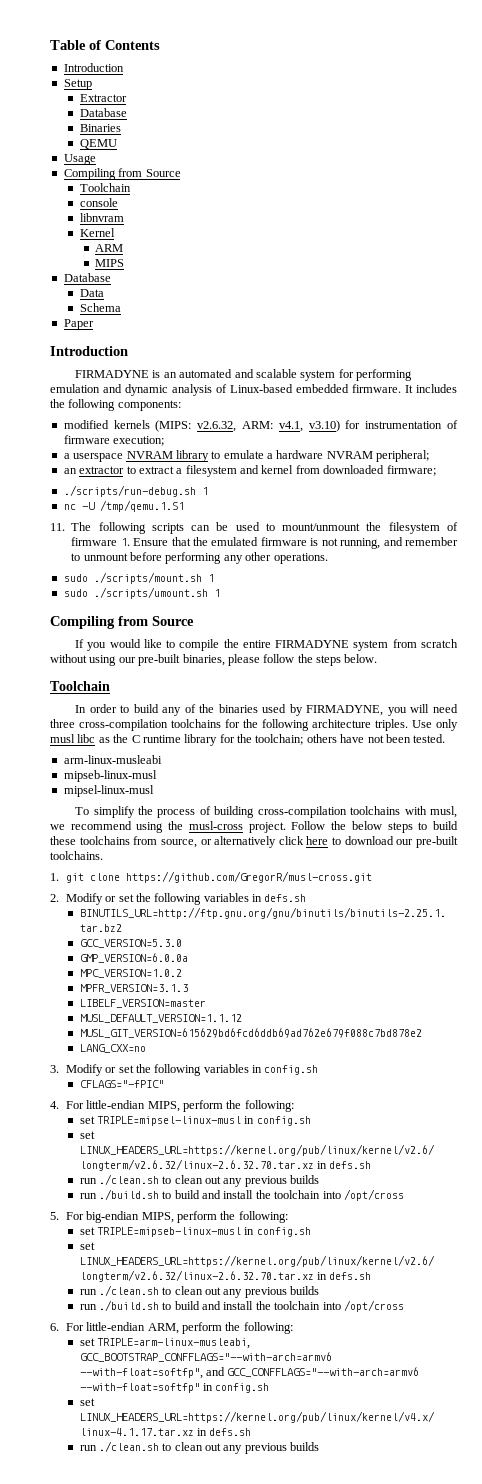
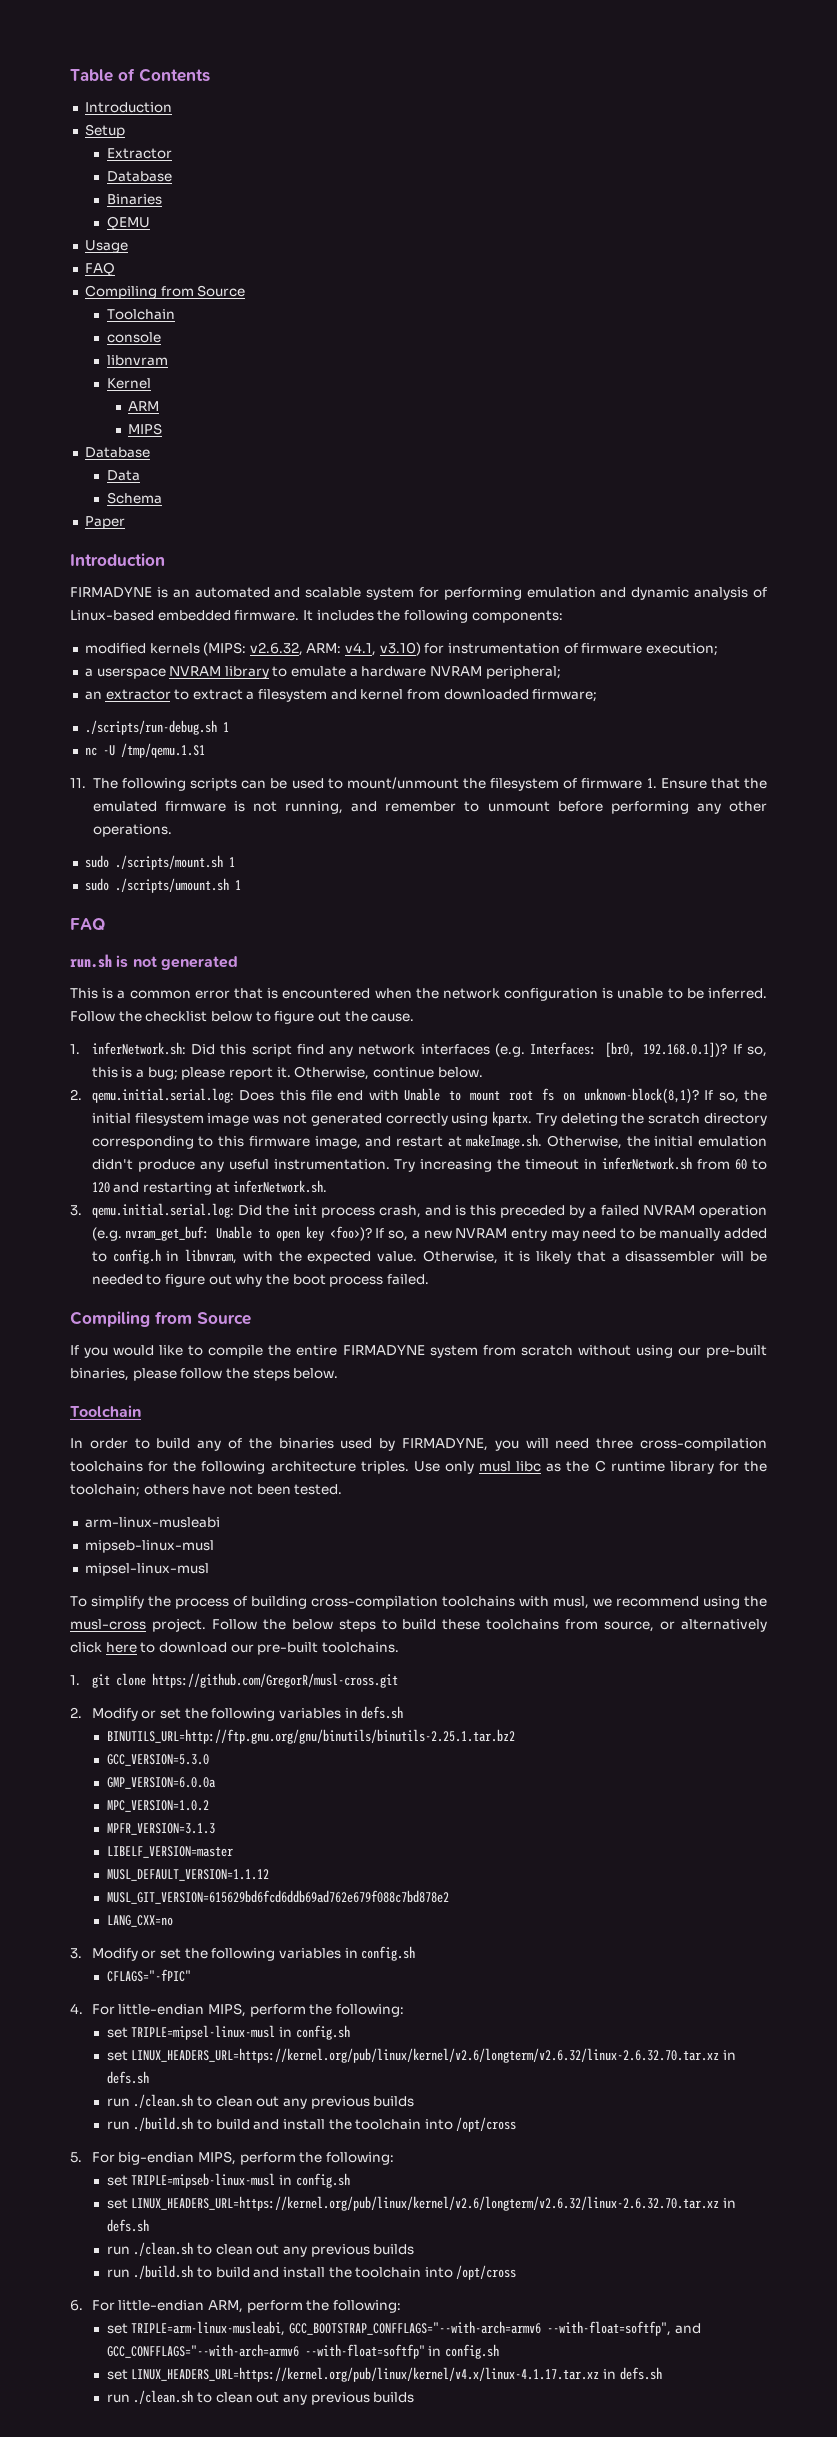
  Usage
+ FAQ
  sudo ./scripts/umount.sh 1
+ FAQ
+ run.sh is not generated
+ This is a common error that is encountered when the network configuration is unable to be inferred. Follow the checklist below to figure out the cause.
+ 1. inferNetwork.sh: Did this script find any network interfaces (e.g. Interfaces: [br0, 192.168.0.1])? If so, this is a bug; please report it. Otherwise, continue below.
+ 2. qemu.initial.serial.log: Does this file end with Unable to mount root fs on unknown-block(8,1)? If so, the initial filesystem image was not generated correctly using kpartx. Try deleting the scratch directory corresponding to this firmware image, and restart at makeImage.sh. Otherwise, the initial emulation didn't produce any useful instrumentation. Try increasing the timeout in inferNetwork.sh from 60 to 120 and restarting at inferNetwork.sh.
+ 3. qemu.initial.serial.log: Did the init process crash, and is this preceded by a failed NVRAM operation (e.g. nvram_get_buf: Unable to open key <foo>)? If so, a new NVRAM entry may need to be manually added to config.h in libnvram, with the expected value. Otherwise, it is likely that a disassembler will be needed to figure out why the boot process failed.

